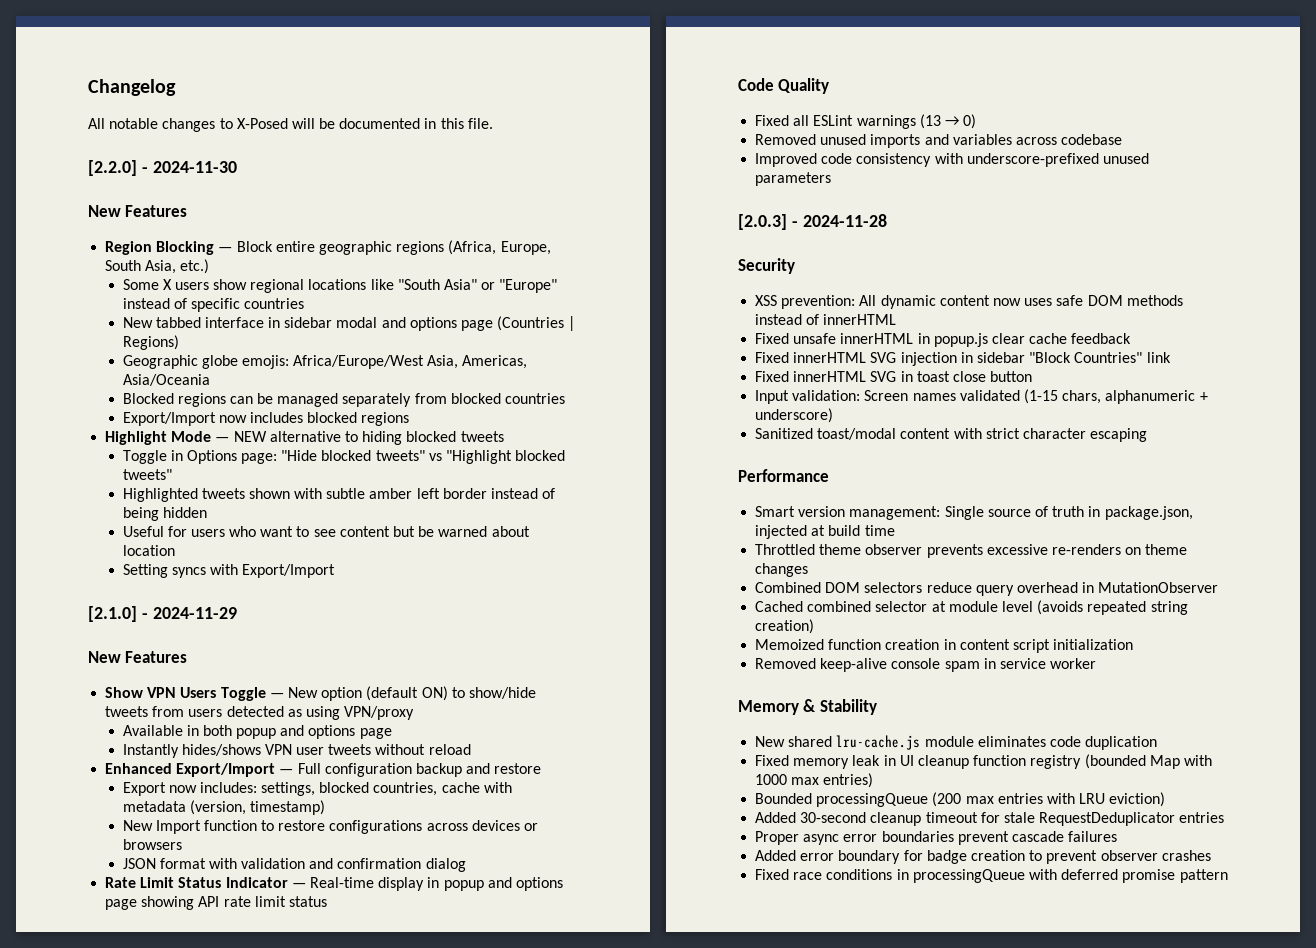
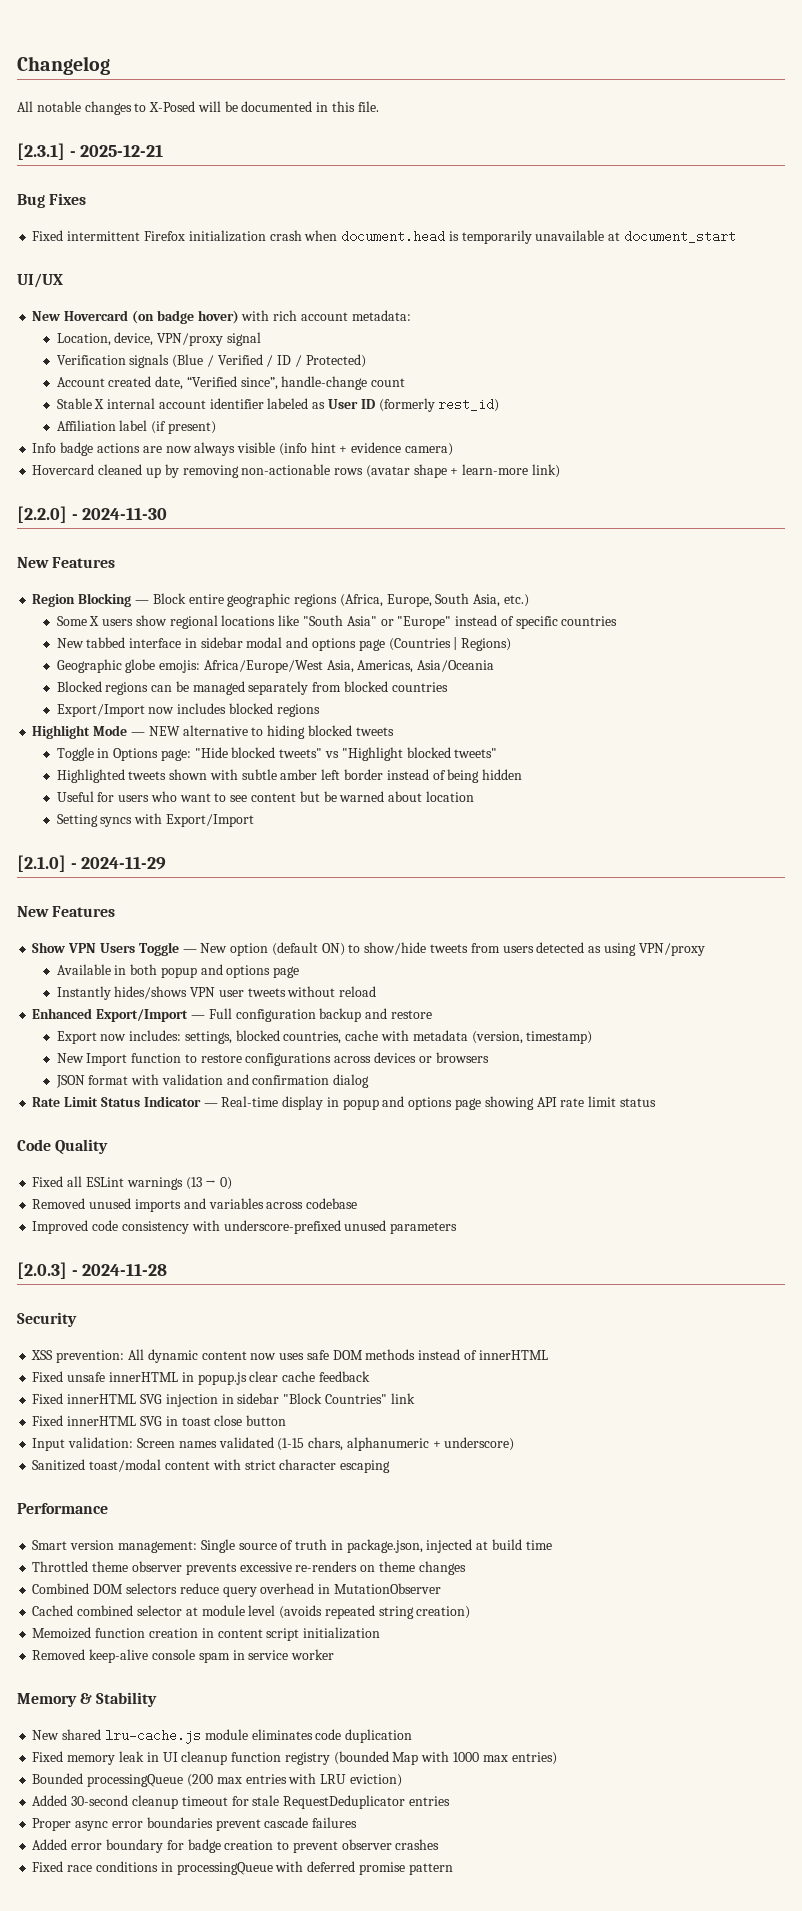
+ [2.3.1] - 2025-12-21
+ Bug Fixes
+ Fixed intermittent Firefox initialization crash when document.head is temporarily unavailable at document_start
+ UI/UX
+ New Hovercard (on badge hover) with rich account metadata:
+ Location, device, VPN/proxy signal
+ Verification signals (Blue / Verified / ID / Protected)
+ Account created date, “Verified since”, handle-change count
+ Stable X internal account identifier labeled as User ID (formerly rest_id)
+ Affiliation label (if present)
+ Info badge actions are now always visible (info hint + evidence camera)
+ Hovercard cleaned up by removing non-actionable rows (avatar shape + learn-more link)

